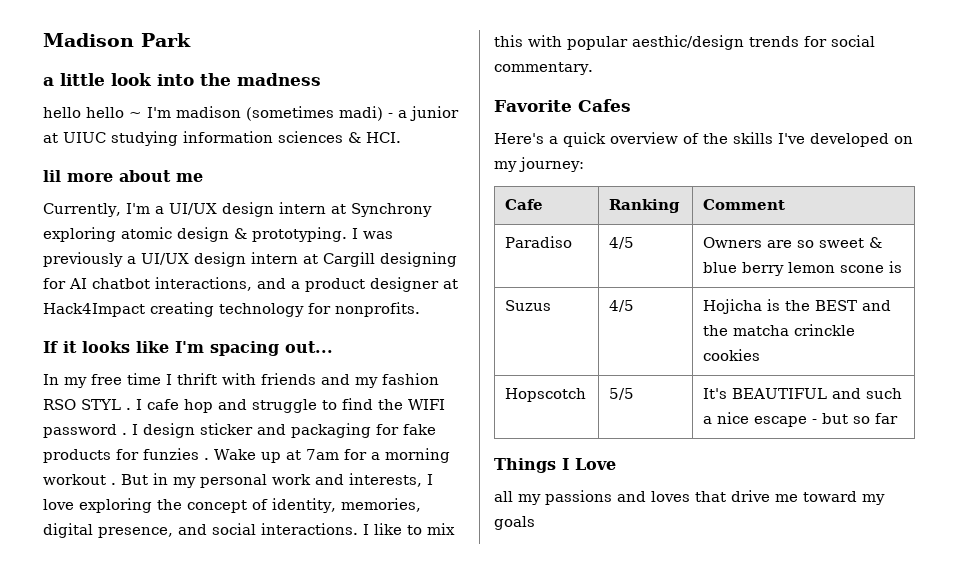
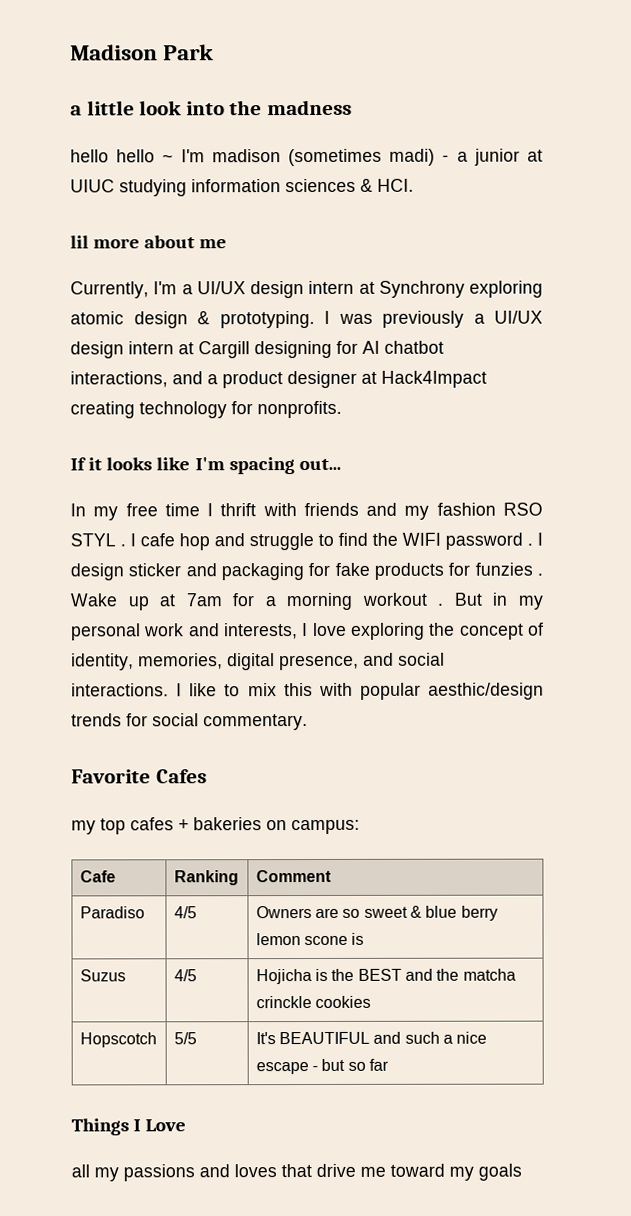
- Here's a quick overview of the skills I've developed on my journey:
+ my top cafes + bakeries on campus:

